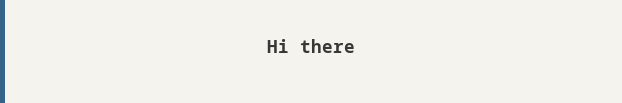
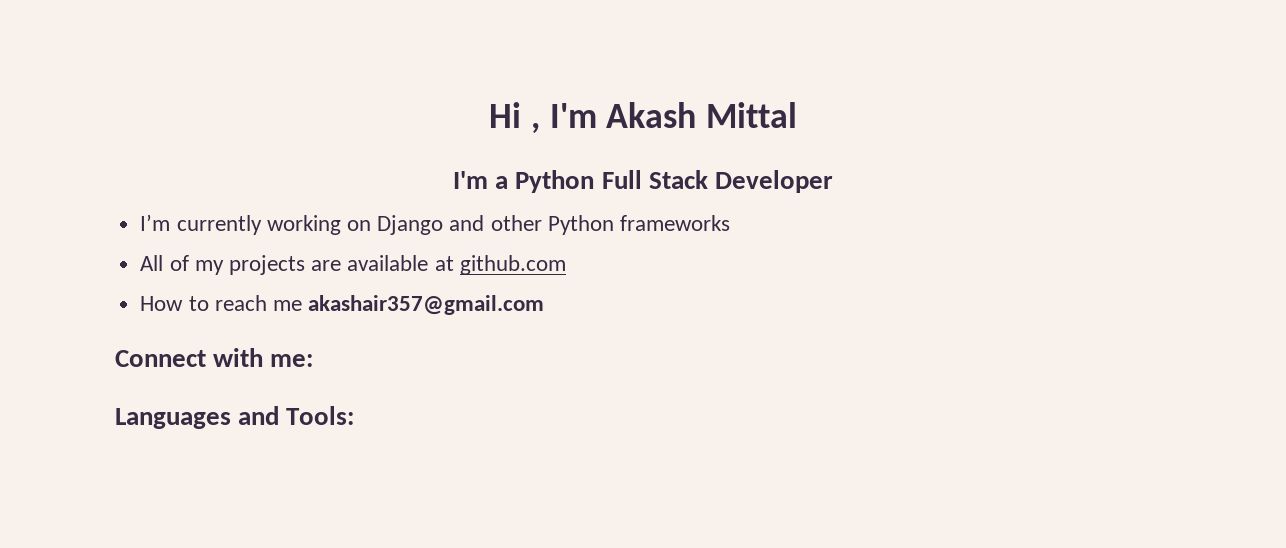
- Hi there
+ Hi , I'm Akash Mittal
+ I'm a Python Full Stack Developer
+ I’m currently working on Django and other Python frameworks
+ All of my projects are available at github.com
+ How to reach me akashair357@gmail.com
+ Connect with me:
+ Languages and Tools:

